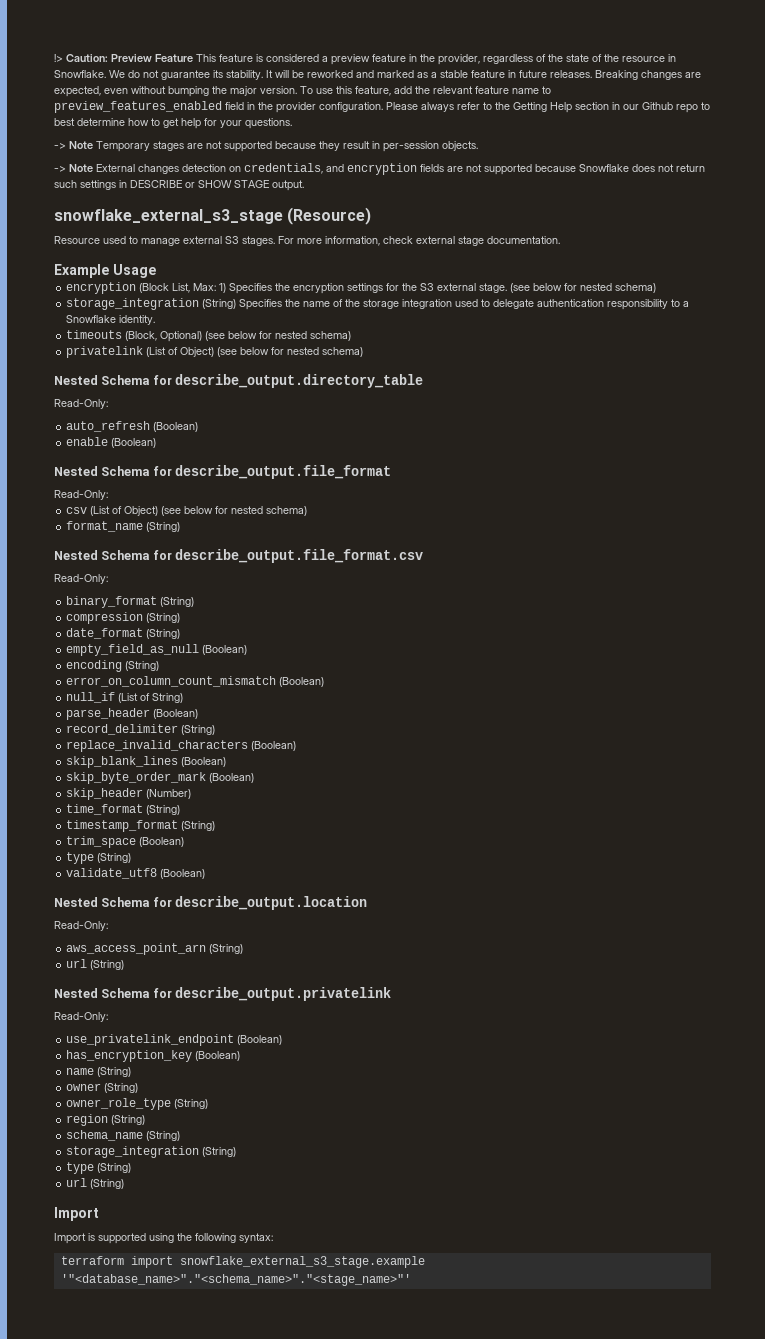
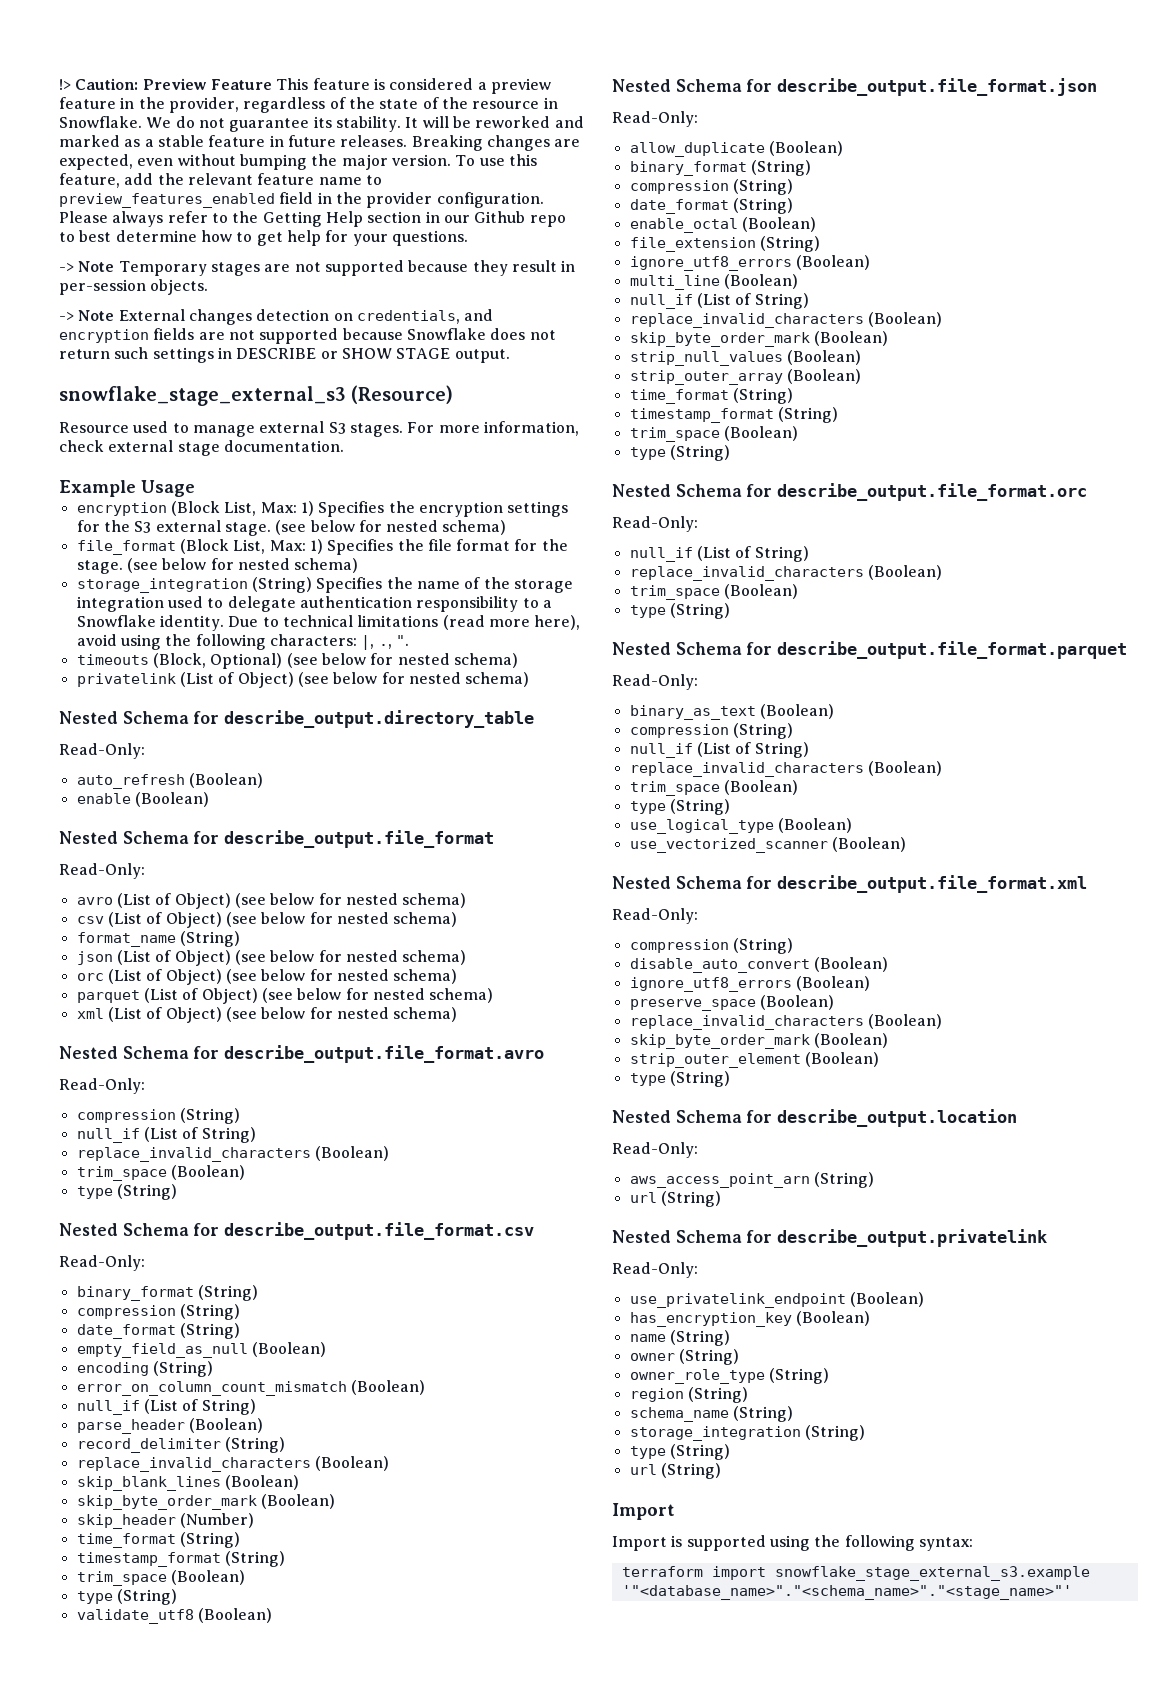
- snowflake_external_s3_stage (Resource)
+ snowflake_stage_external_s3 (Resource)
+ file_format (Block List, Max: 1) Specifies the file format for the stage. (see below for nested schema)
+ Due to technical limitations (read more here), avoid using the following characters: |, ., ".
+ avro (List of Object) (see below for nested schema)
+ json (List of Object) (see below for nested schema)
+ orc (List of Object) (see below for nested schema)
+ parquet (List of Object) (see below for nested schema)
+ xml (List of Object) (see below for nested schema)
+ Nested Schema for describe_output.file_format.avro
+ Read-Only:
+ compression (String)
+ null_if (List of String)
+ replace_invalid_characters (Boolean)
+ trim_space (Boolean)
+ type (String)
+ Nested Schema for describe_output.file_format.json
+ Read-Only:
+ allow_duplicate (Boolean)
+ binary_format (String)
+ compression (String)
+ date_format (String)
+ enable_octal (Boolean)
+ file_extension (String)
+ ignore_utf8_errors (Boolean)
+ multi_line (Boolean)
+ null_if (List of String)
+ replace_invalid_characters (Boolean)
+ skip_byte_order_mark (Boolean)
+ strip_null_values (Boolean)
+ strip_outer_array (Boolean)
+ time_format (String)
+ timestamp_format (String)
+ trim_space (Boolean)
+ type (String)
+ Nested Schema for describe_output.file_format.orc
+ Read-Only:
+ null_if (List of String)
+ replace_invalid_characters (Boolean)
+ trim_space (Boolean)
+ type (String)
+ Nested Schema for describe_output.file_format.parquet
+ Read-Only:
+ binary_as_text (Boolean)
+ compression (String)
+ null_if (List of String)
+ replace_invalid_characters (Boolean)
+ trim_space (Boolean)
+ type (String)
+ use_logical_type (Boolean)
+ use_vectorized_scanner (Boolean)
+ Nested Schema for describe_output.file_format.xml
+ Read-Only:
+ compression (String)
+ disable_auto_convert (Boolean)
+ ignore_utf8_errors (Boolean)
+ preserve_space (Boolean)
+ replace_invalid_characters (Boolean)
+ skip_byte_order_mark (Boolean)
+ strip_outer_element (Boolean)
+ type (String)
- terraform import snowflake_external_s3_stage.example '"<database_name>"."<schema_name>"."<stage_name>"'
+ terraform import snowflake_stage_external_s3.example '"<database_name>"."<schema_name>"."<stage_name>"'

